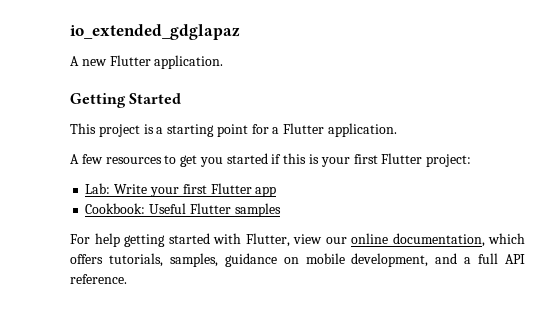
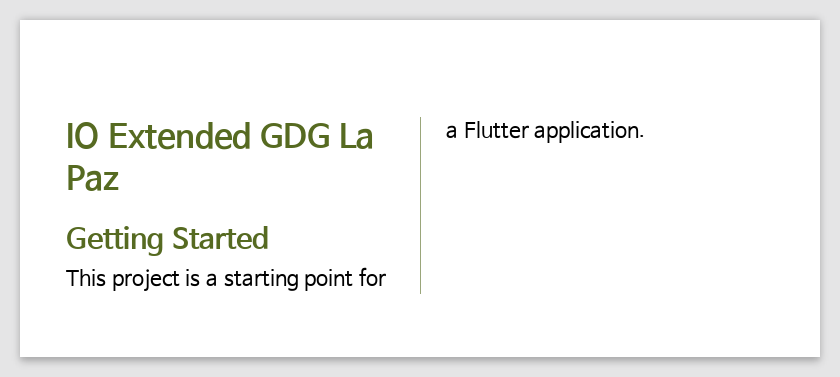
- io_extended_gdglapaz
- A new Flutter application.
+ IO Extended GDG La Paz
- A few resources to get you started if this is your first Flutter project:
- Lab: Write your first Flutter app
- Cookbook: Useful Flutter samples
- For help getting started with Flutter, view our online documentation, which offers tutorials, samples, guidance on mobile development, and a full API reference.

